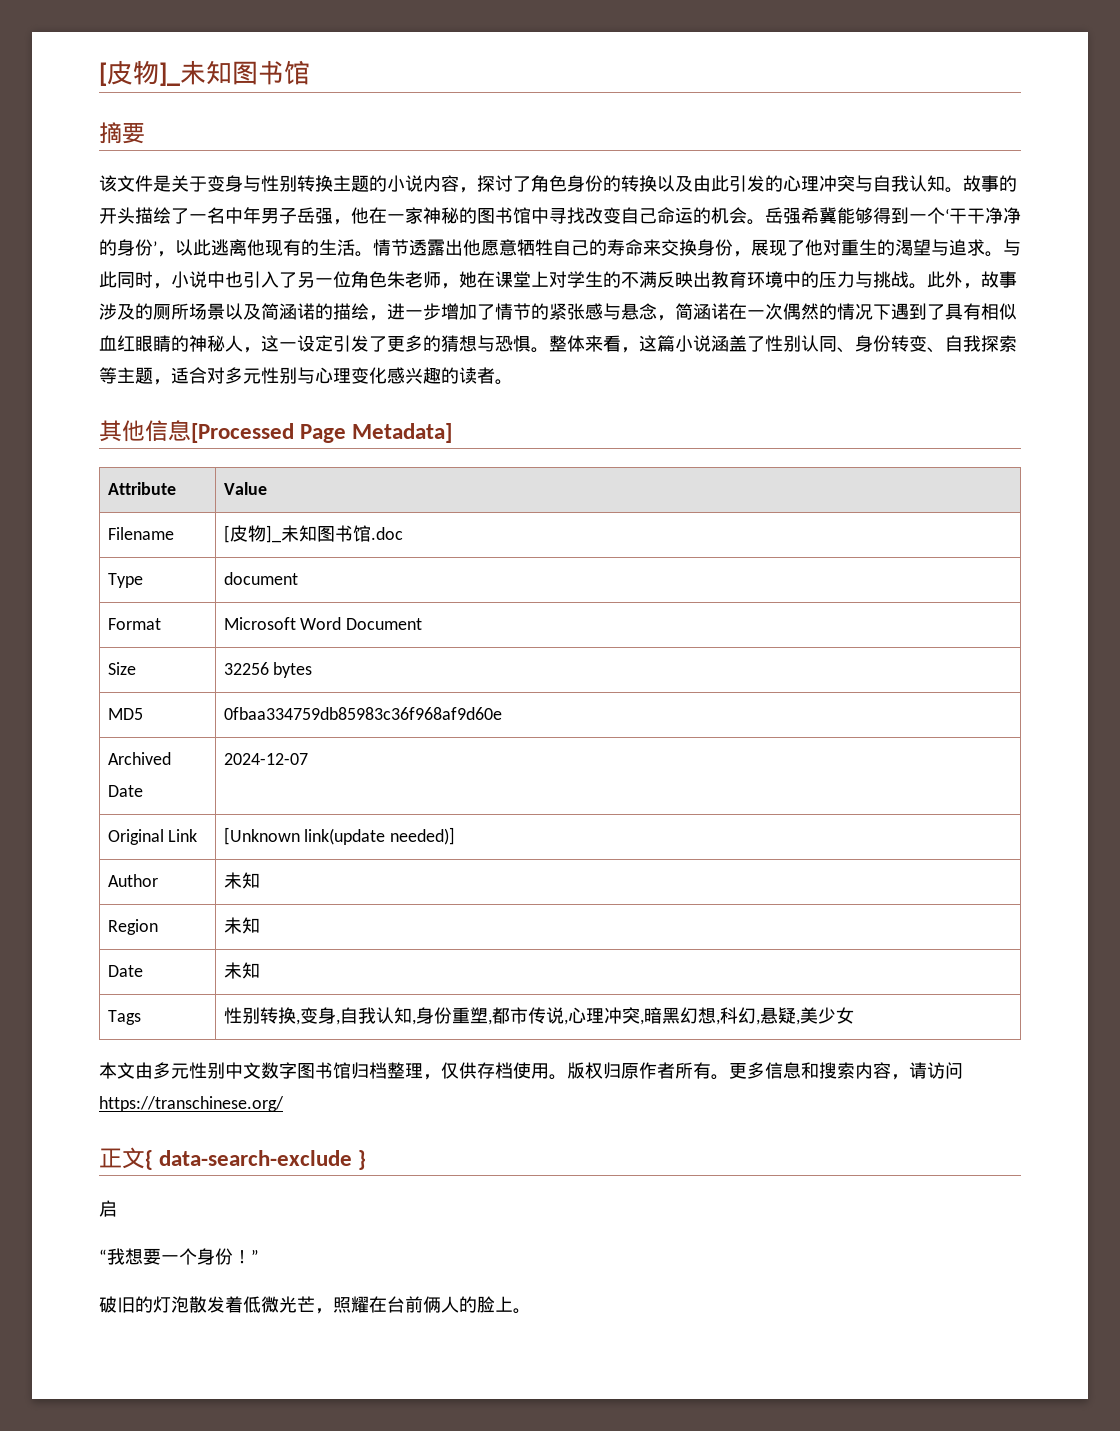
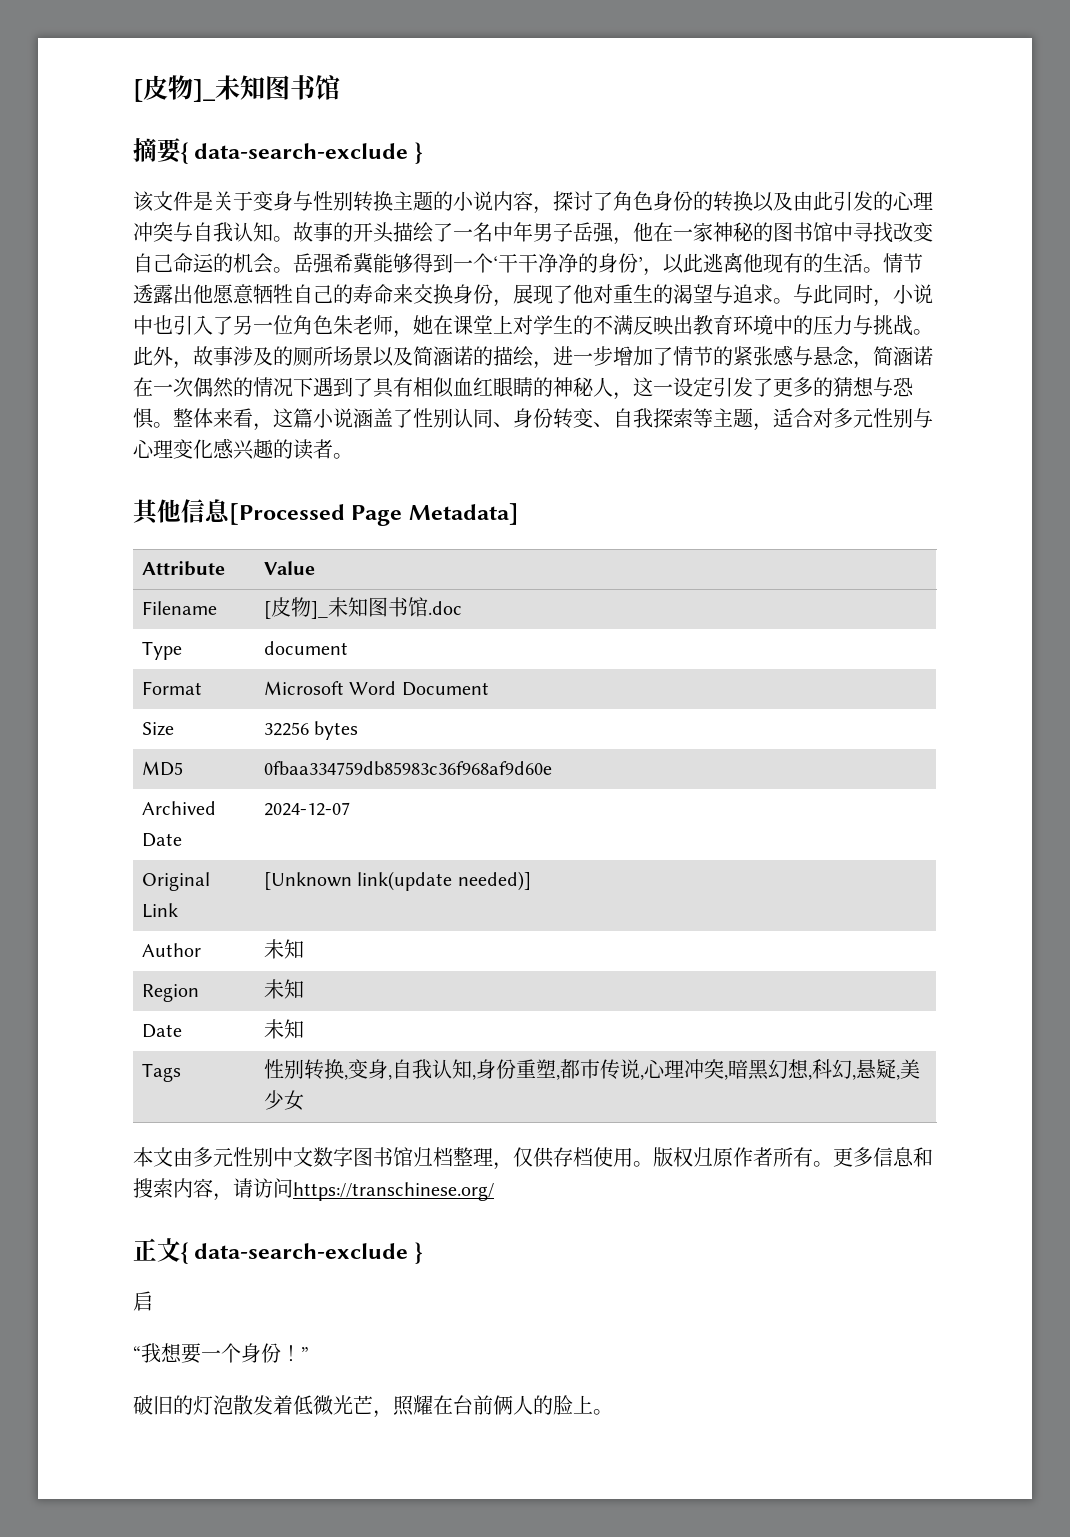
- 摘要
+ 摘要{ data-search-exclude }

